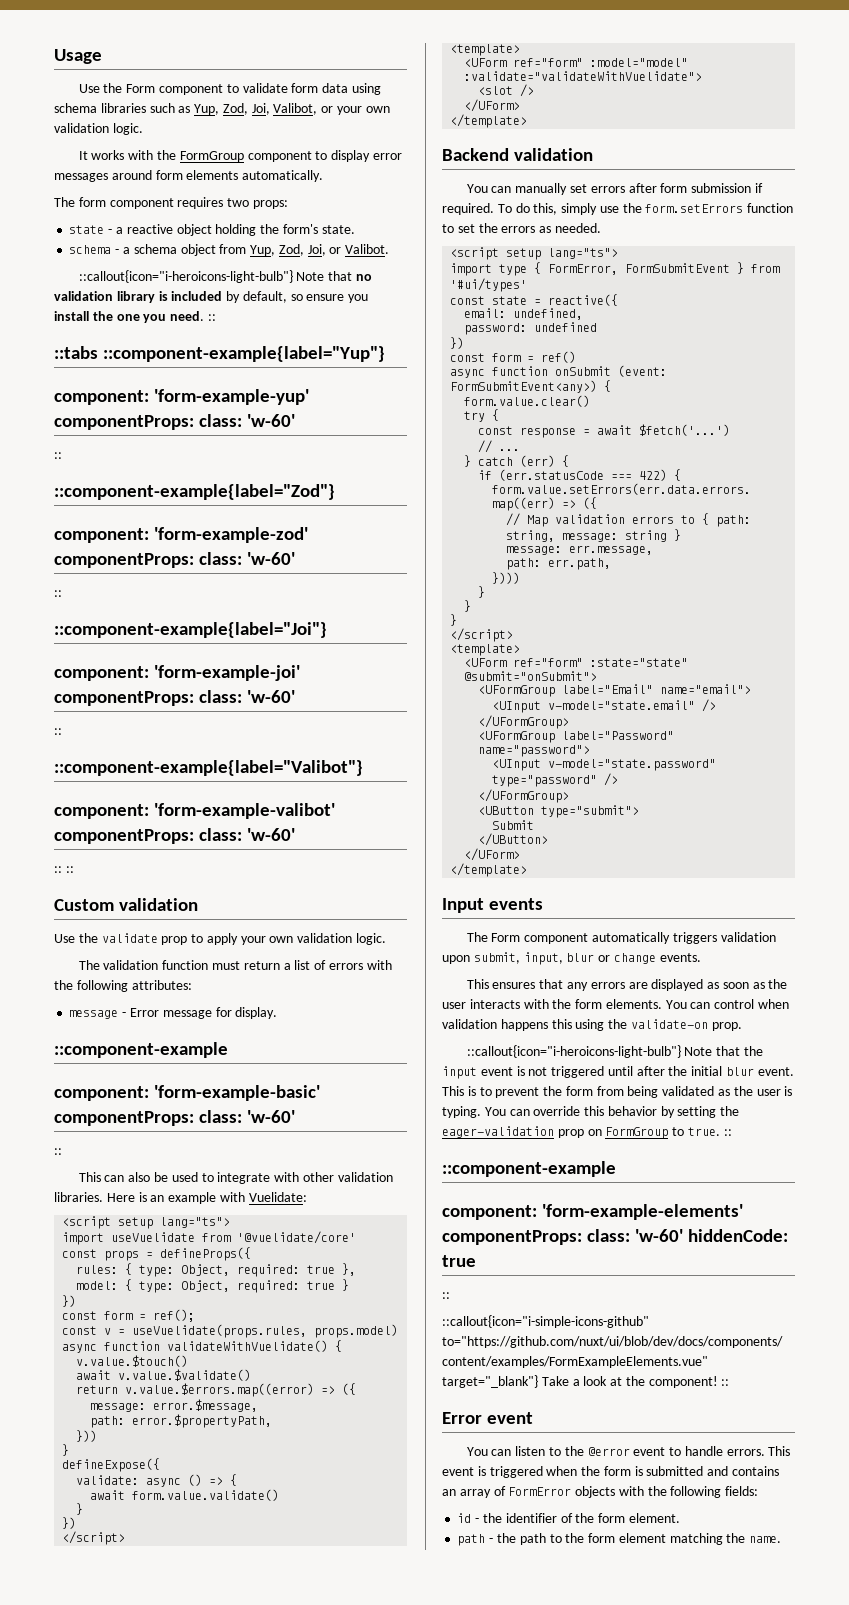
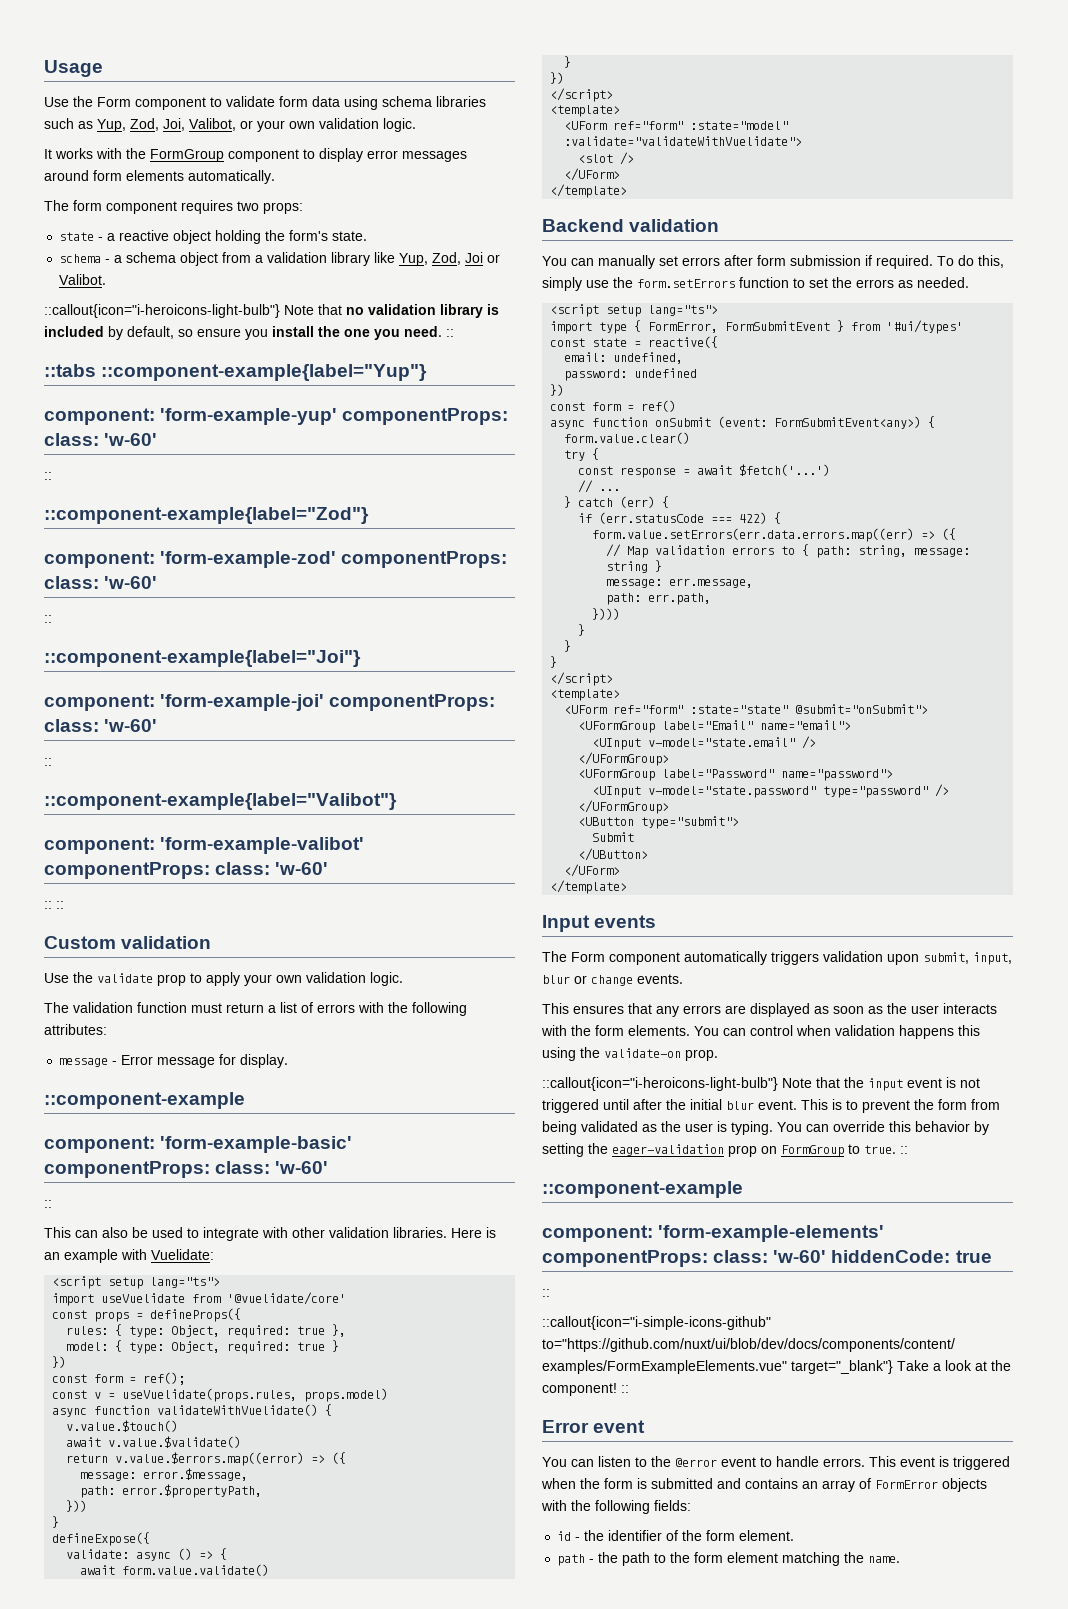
- schema - a schema object from Yup, Zod, Joi, or Valibot.
+ schema - a schema object from a validation library like Yup, Zod, Joi or Valibot.
- <UForm ref="form" :model="model" :validate="validateWithVuelidate">
+ <UForm ref="form" :state="model" :validate="validateWithVuelidate">

